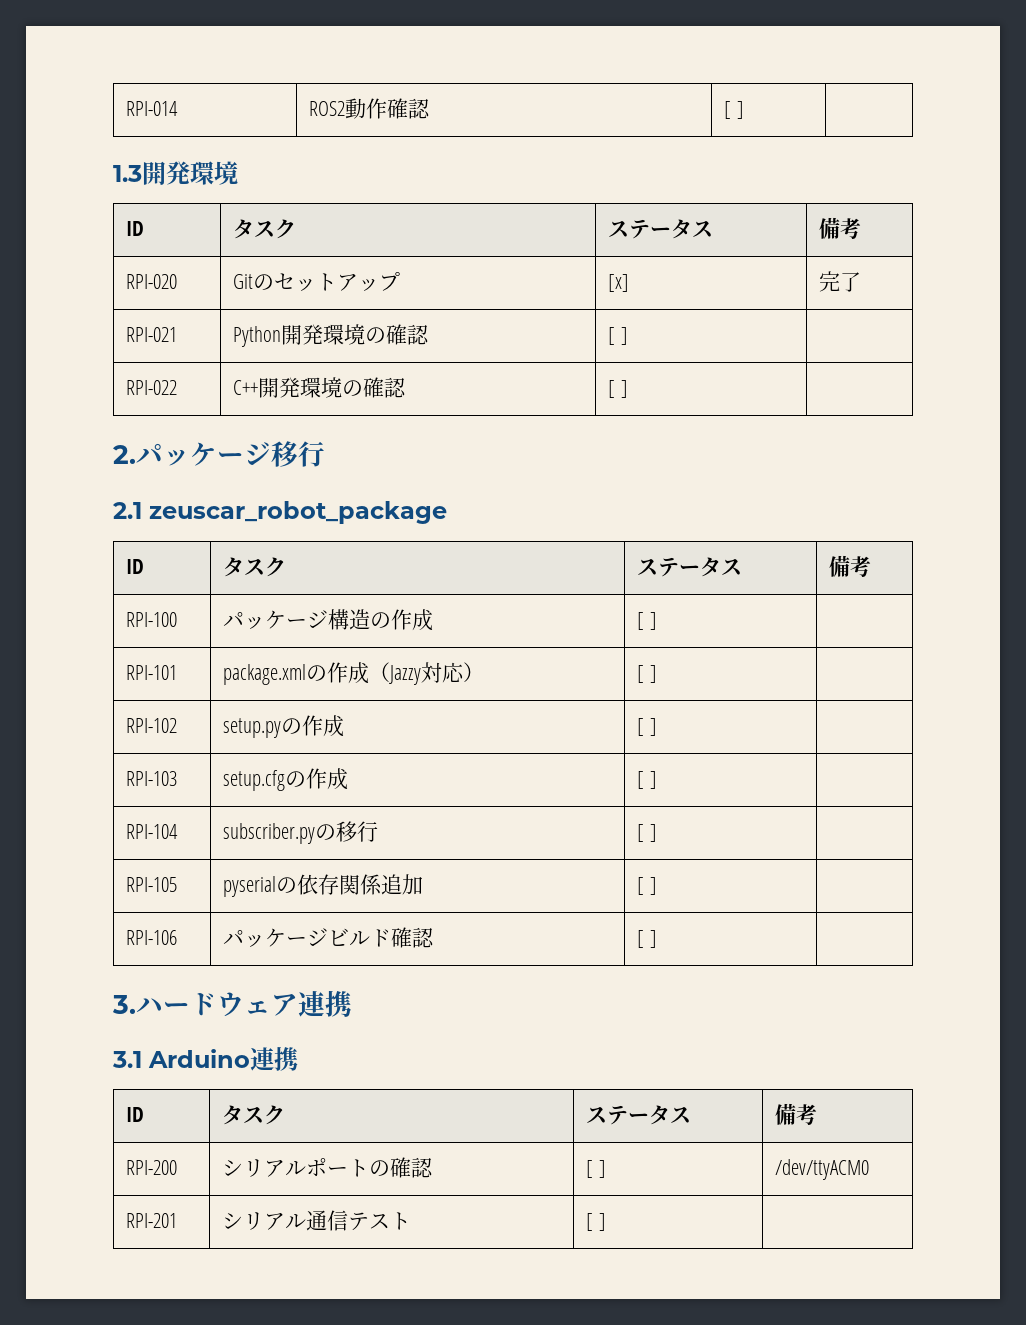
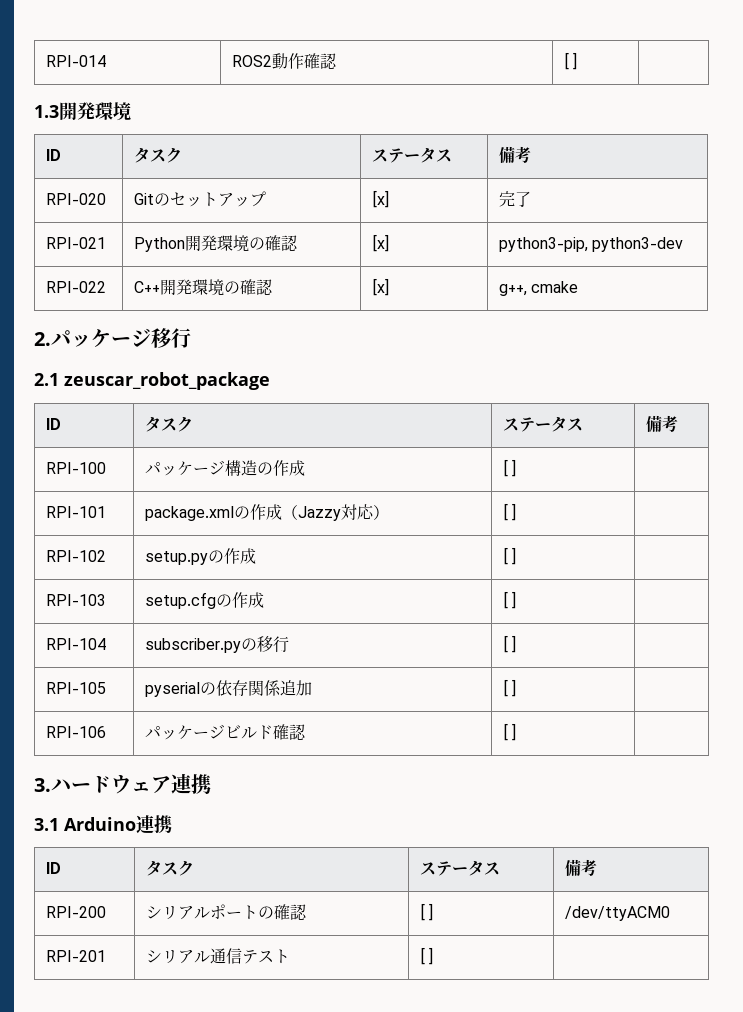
- RPI-021 | Python開発環境の確認 | [ ] |
+ RPI-021 | Python開発環境の確認 | [x] | python3-pip, python3-dev
- RPI-022 | C++開発環境の確認 | [ ] |
+ RPI-022 | C++開発環境の確認 | [x] | g++, cmake

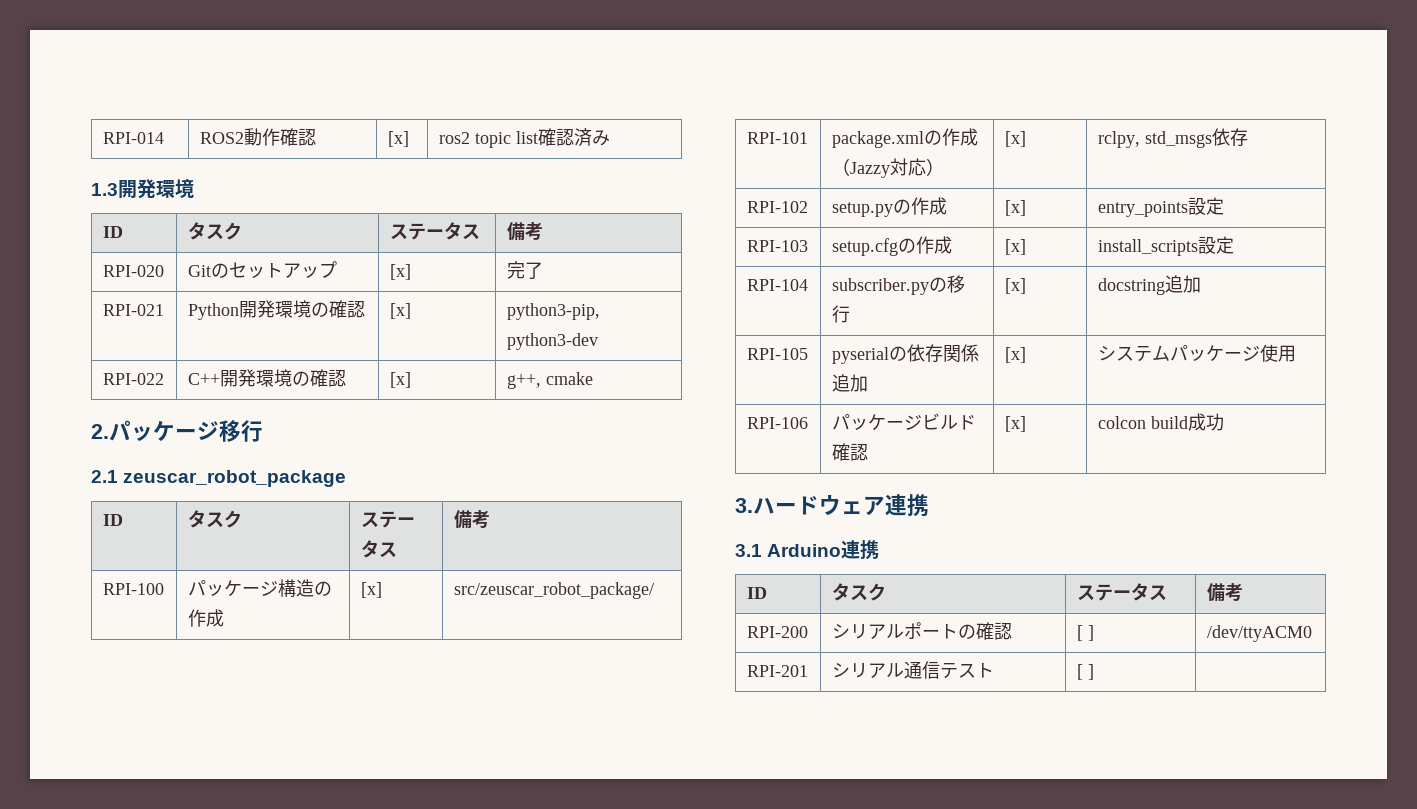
- RPI-014 | ROS2動作確認 | [ ] |
+ RPI-014 | ROS2動作確認 | [x] | ros2 topic list確認済み
- RPI-100 | パッケージ構造の作成 | [ ] |
+ RPI-100 | パッケージ構造の作成 | [x] | src/zeuscar_robot_package/
- RPI-101 | package.xmlの作成（Jazzy対応） | [ ] |
+ RPI-101 | package.xmlの作成（Jazzy対応） | [x] | rclpy, std_msgs依存
- RPI-102 | setup.pyの作成 | [ ] |
+ RPI-102 | setup.pyの作成 | [x] | entry_points設定
- RPI-103 | setup.cfgの作成 | [ ] |
+ RPI-103 | setup.cfgの作成 | [x] | install_scripts設定
- RPI-104 | subscriber.pyの移行 | [ ] |
+ RPI-104 | subscriber.pyの移行 | [x] | docstring追加
- RPI-105 | pyserialの依存関係追加 | [ ] |
+ RPI-105 | pyserialの依存関係追加 | [x] | システムパッケージ使用
- RPI-106 | パッケージビルド確認 | [ ] |
+ RPI-106 | パッケージビルド確認 | [x] | colcon build成功

